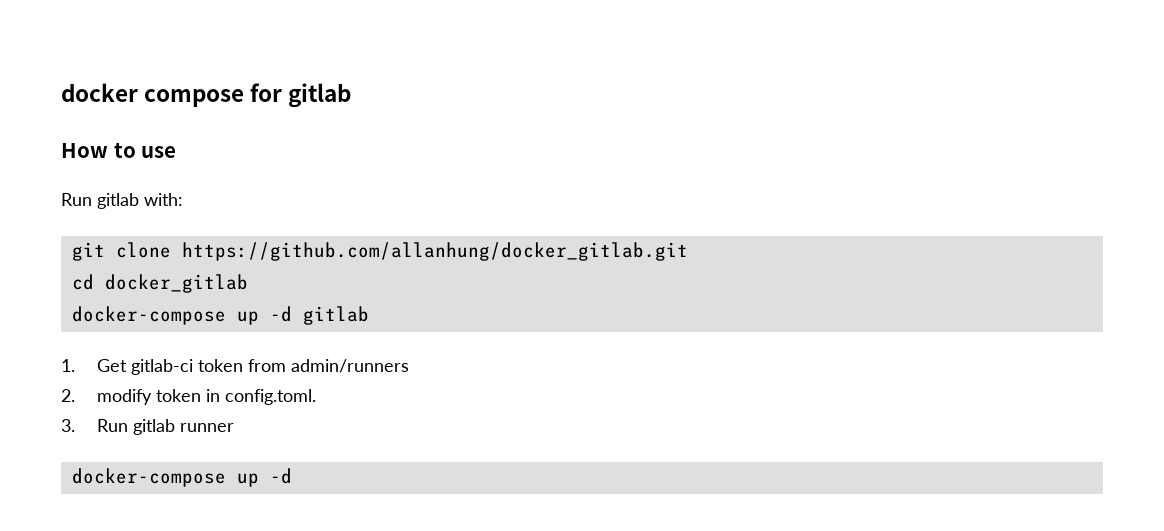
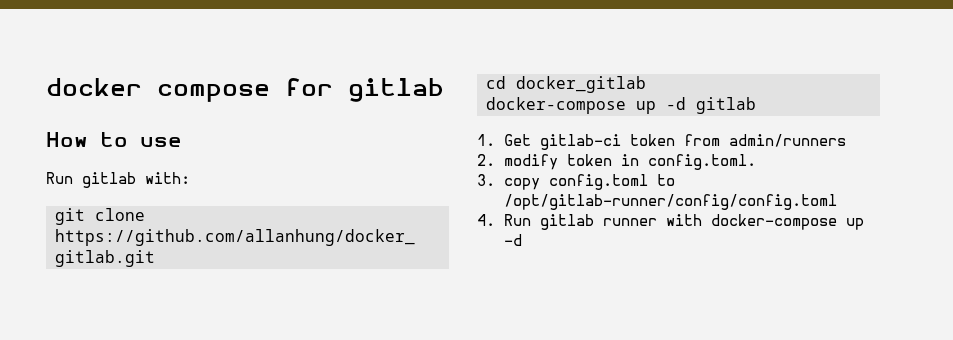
- 3. Run gitlab runner
- docker-compose up -d
+ 3. copy config.toml to /opt/gitlab-runner/config/config.toml
+ 4. Run gitlab runner with docker-compose up -d

